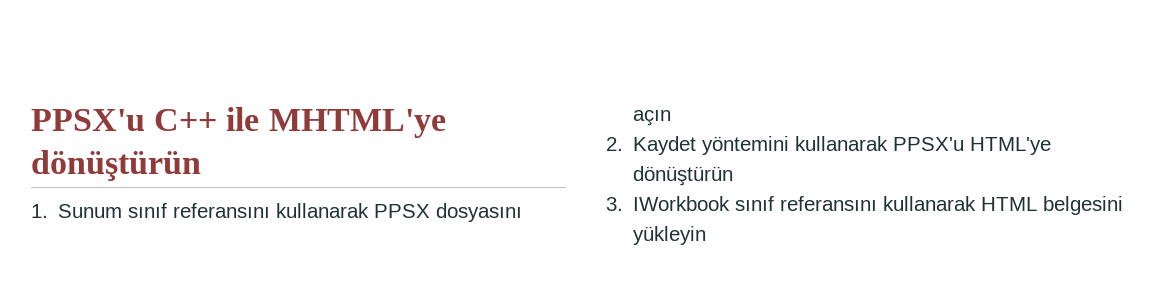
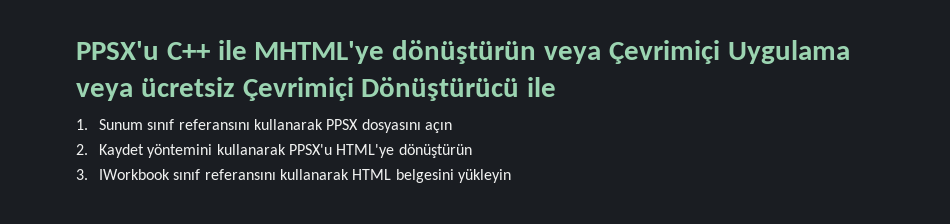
- PPSX'u C++ ile MHTML'ye dönüştürün
+ PPSX'u C++ ile MHTML'ye dönüştürün veya Çevrimiçi Uygulama veya ücretsiz Çevrimiçi Dönüştürücü ile

